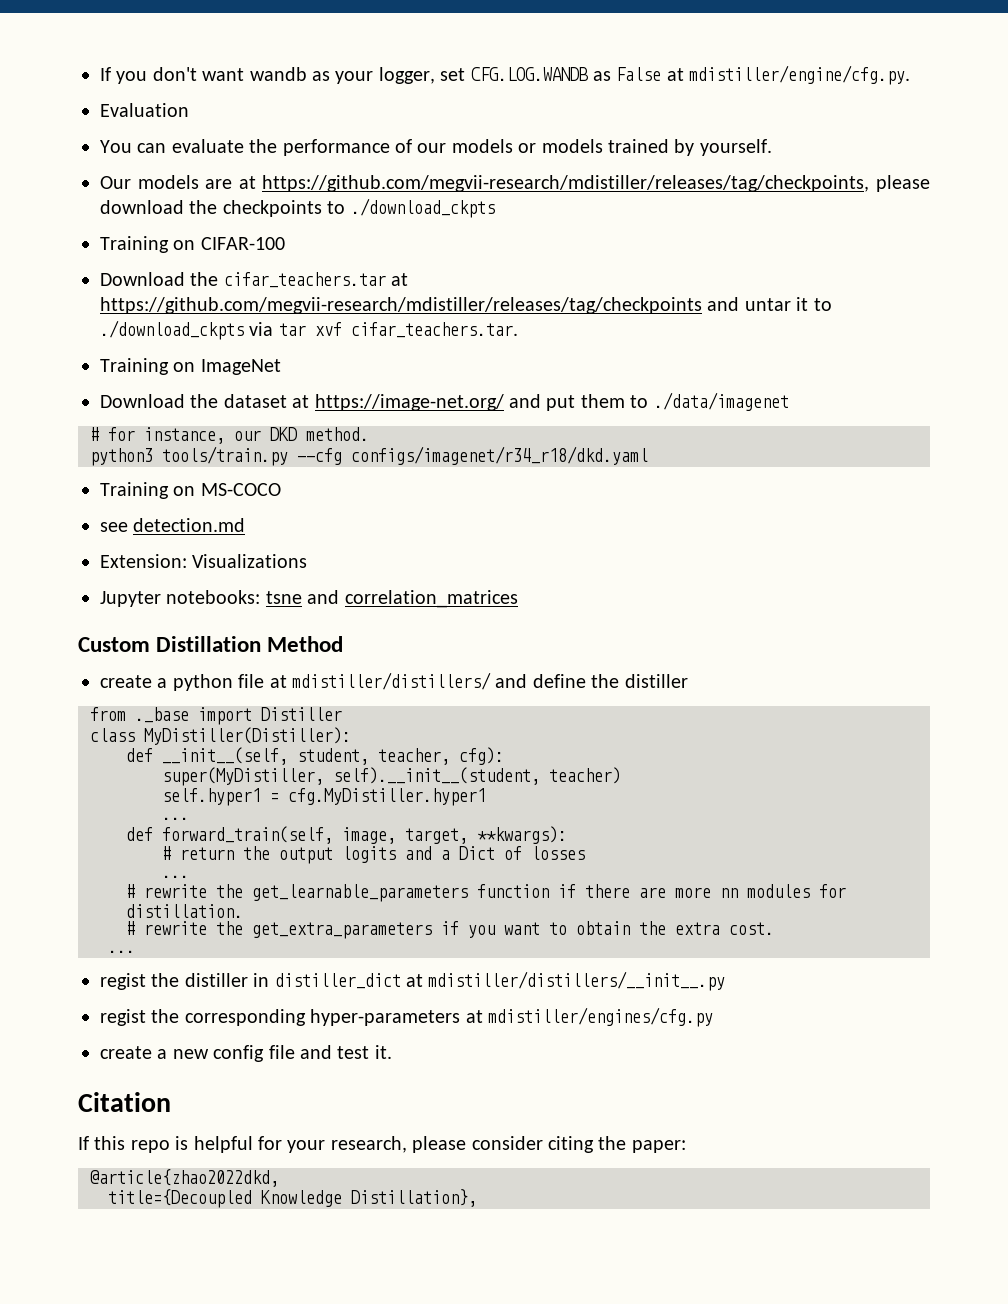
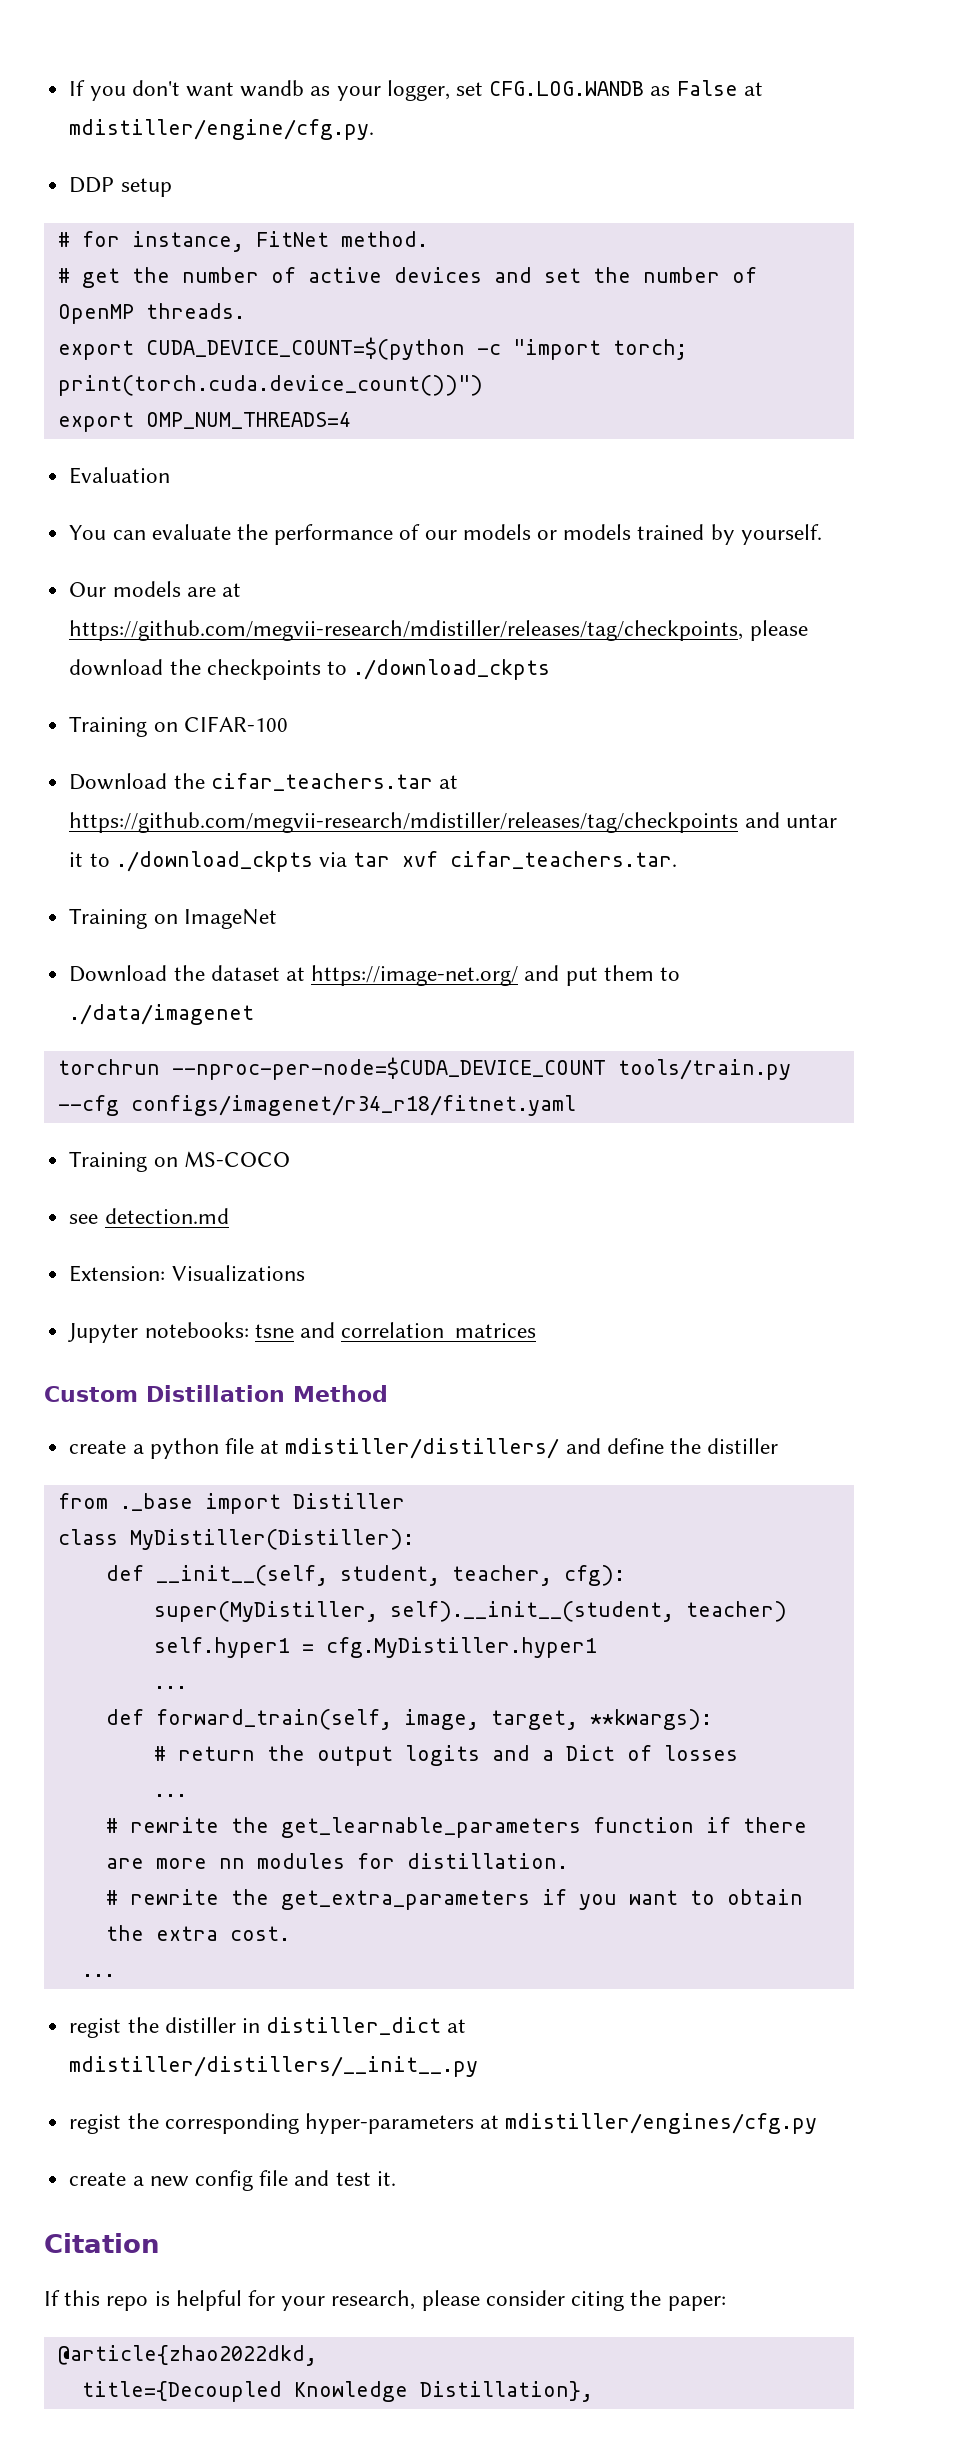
+ DDP setup
+ # for instance, FitNet method.
+ # get the number of active devices and set the number of OpenMP threads.
+ export CUDA_DEVICE_COUNT=$(python -c "import torch; print(torch.cuda.device_count())")
+ export OMP_NUM_THREADS=4
- # for instance, our DKD method.
- python3 tools/train.py --cfg configs/imagenet/r34_r18/dkd.yaml
+ torchrun --nproc-per-node=$CUDA_DEVICE_COUNT tools/train.py --cfg configs/imagenet/r34_r18/fitnet.yaml

